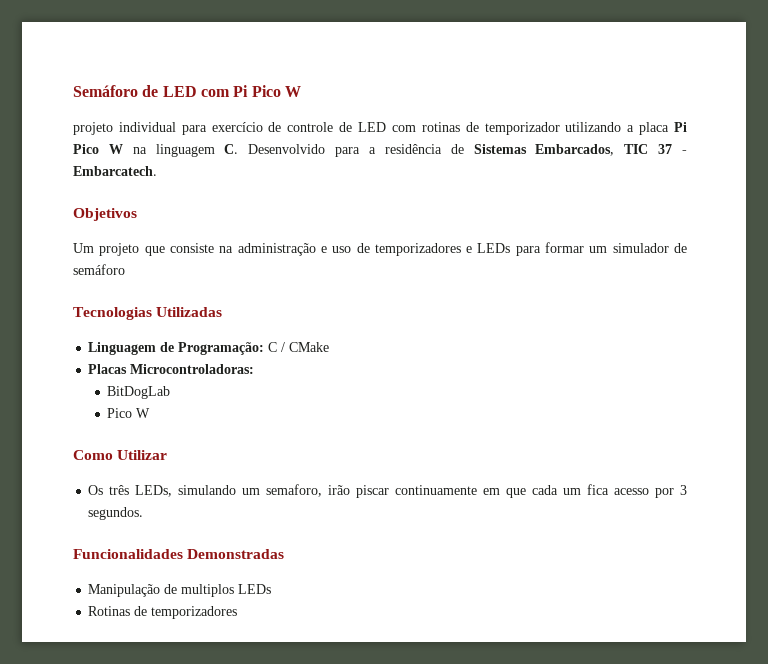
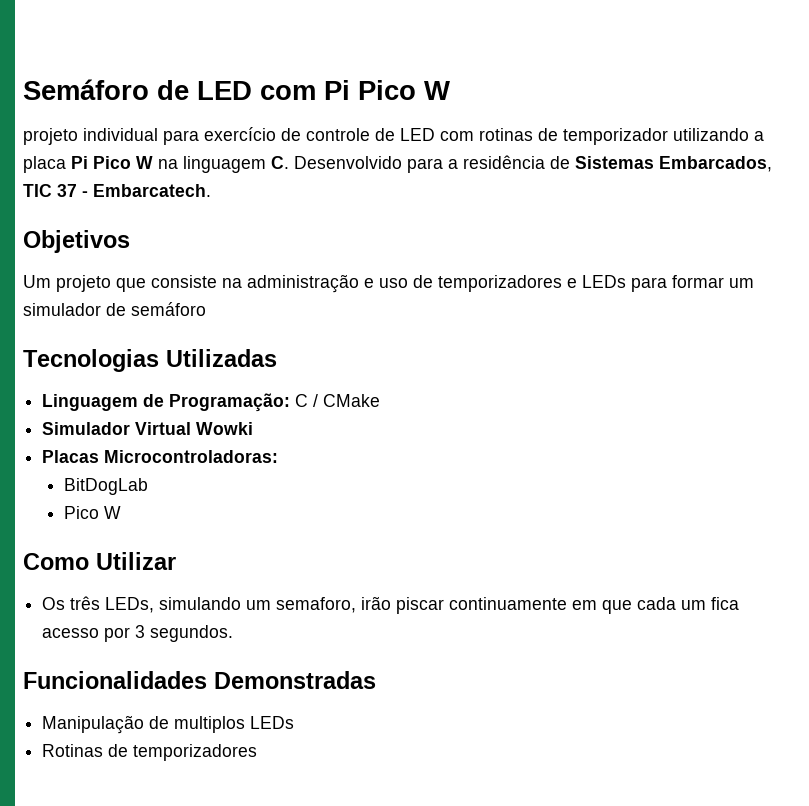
+ Simulador Virtual Wowki

